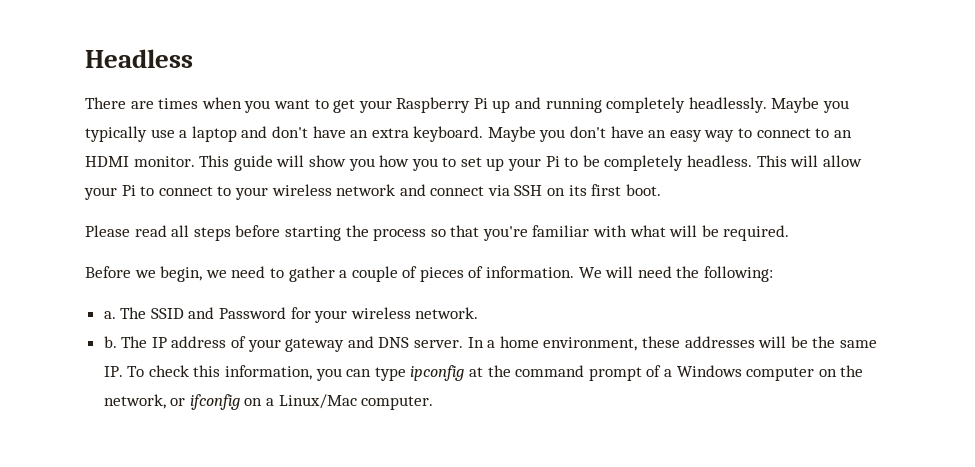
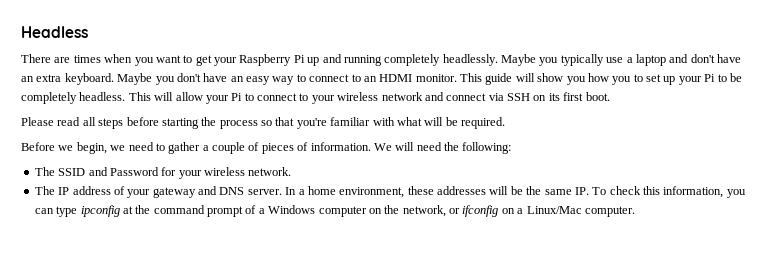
- a.
- b.

